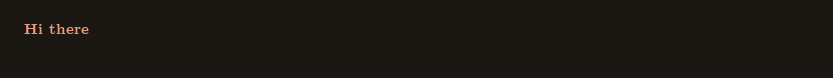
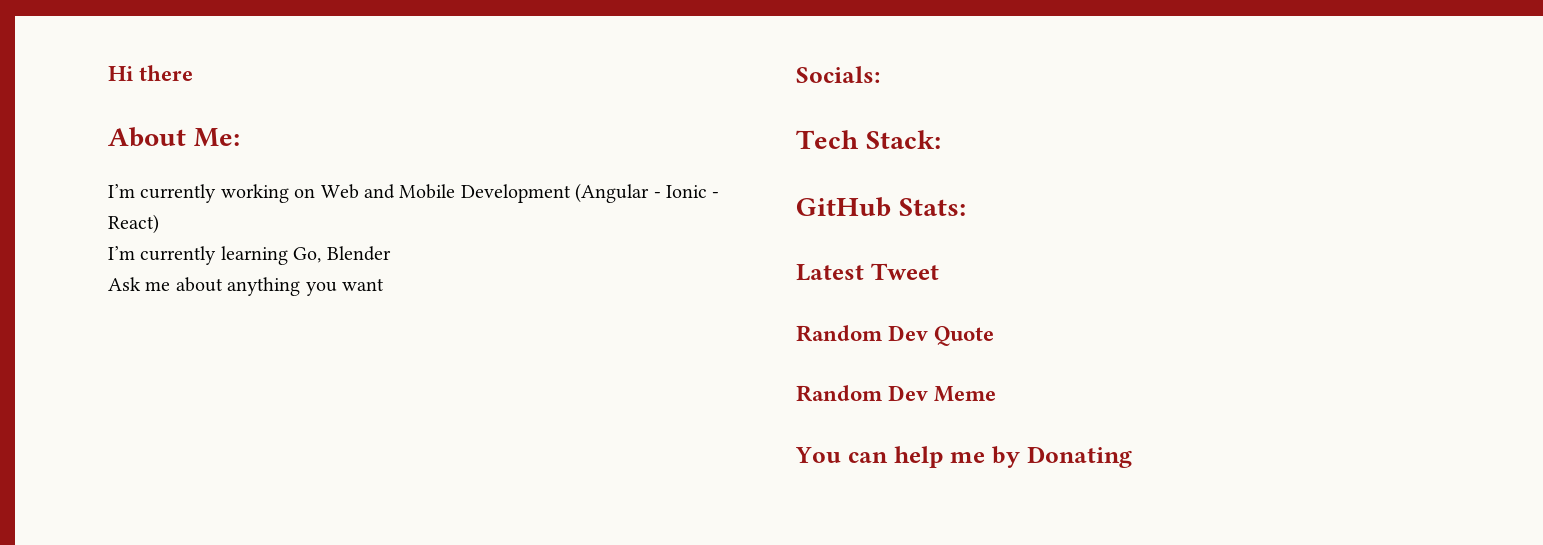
+ About Me:
+ I’m currently working on Web and Mobile Development (Angular - Ionic - React)
+ I’m currently learning Go, Blender
+ Ask me about anything you want
+ Socials:
+ Tech Stack:
+ GitHub Stats:
+ Latest Tweet
+ Random Dev Quote
+ Random Dev Meme
+ You can help me by Donating

